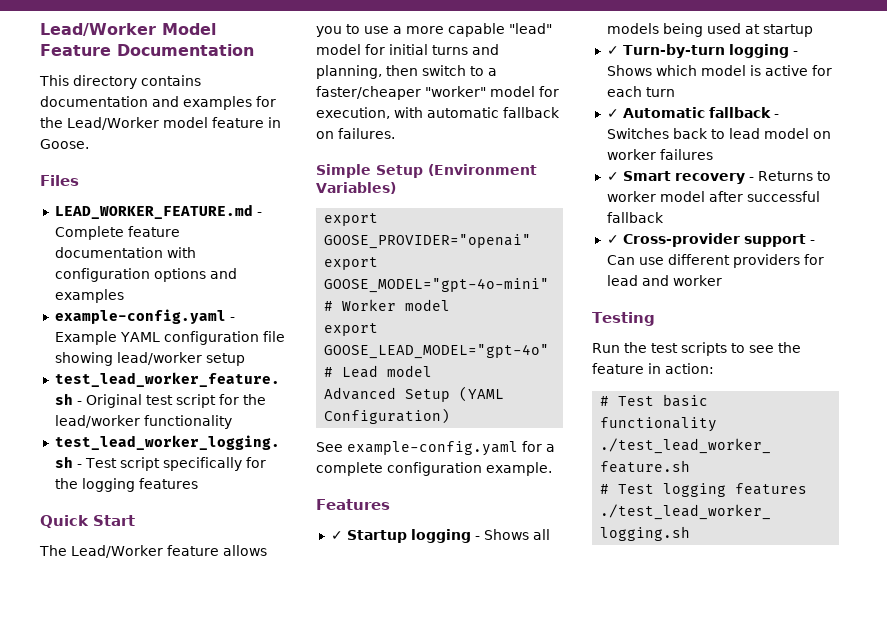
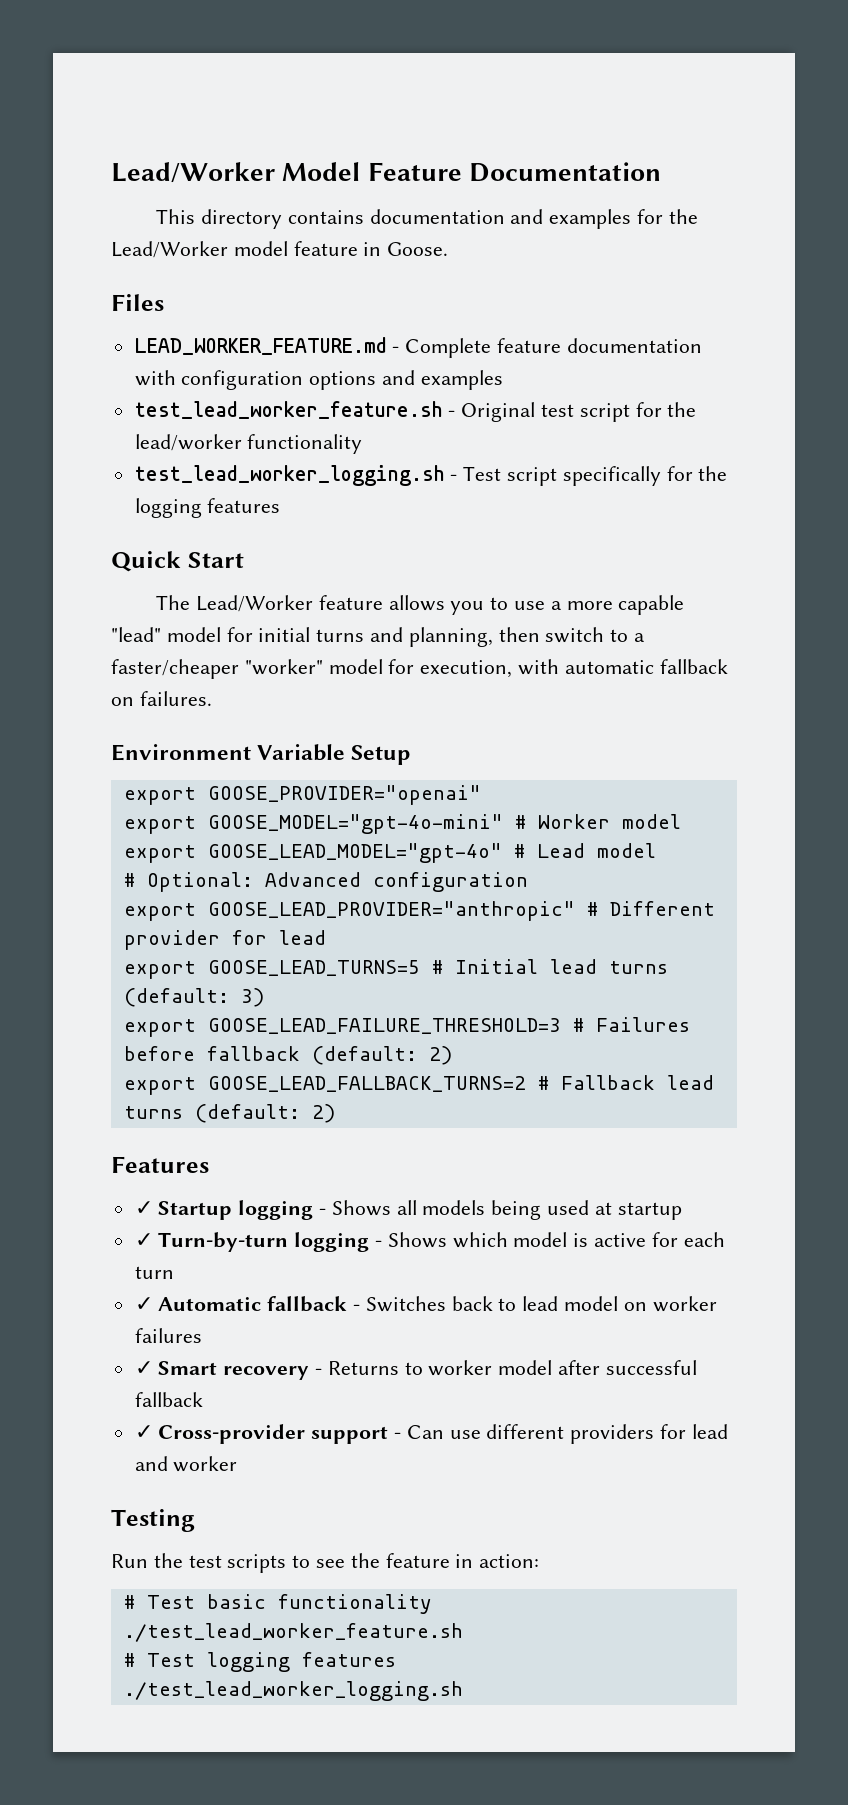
- example-config.yaml - Example YAML configuration file showing lead/worker setup
- Simple Setup (Environment Variables)
+ Environment Variable Setup
- Advanced Setup (YAML Configuration)
- See example-config.yaml for a complete configuration example.
+ # Optional: Advanced configuration
+ export GOOSE_LEAD_PROVIDER="anthropic" # Different provider for lead
+ export GOOSE_LEAD_TURNS=5 # Initial lead turns (default: 3)
+ export GOOSE_LEAD_FAILURE_THRESHOLD=3 # Failures before fallback (default: 2)
+ export GOOSE_LEAD_FALLBACK_TURNS=2 # Fallback lead turns (default: 2)

